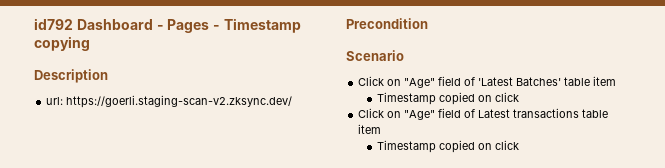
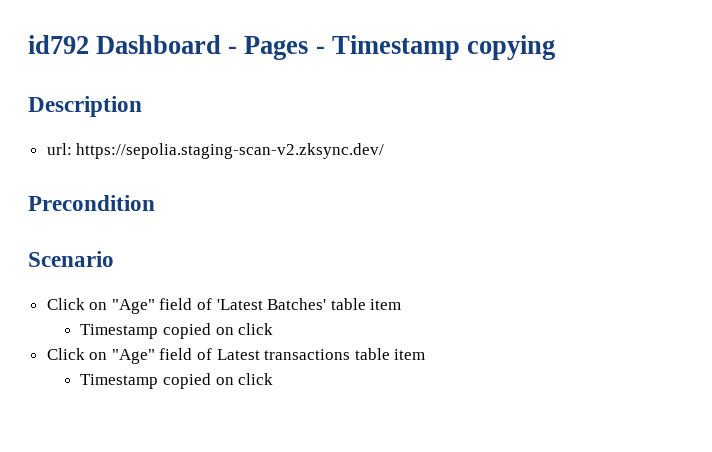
- url: https://goerli.staging-scan-v2.zksync.dev/
+ url: https://sepolia.staging-scan-v2.zksync.dev/

